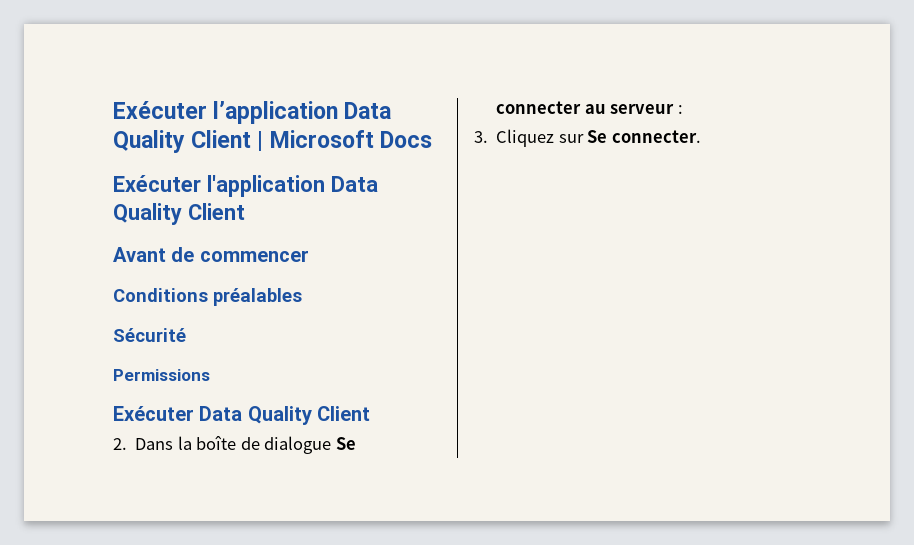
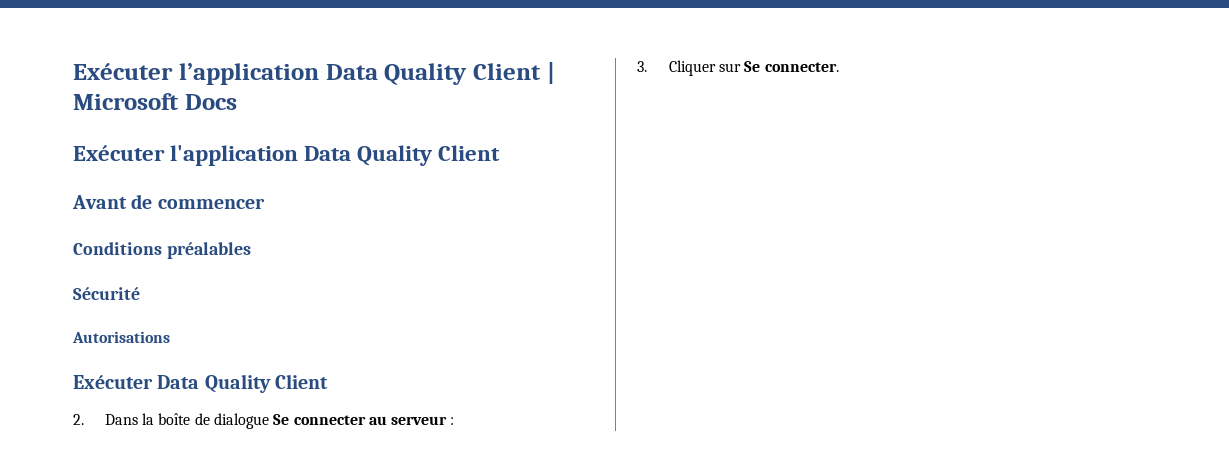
- Permissions
+ Autorisations
- 3. Cliquez sur Se connecter.
+ 3. Cliquer sur Se connecter.

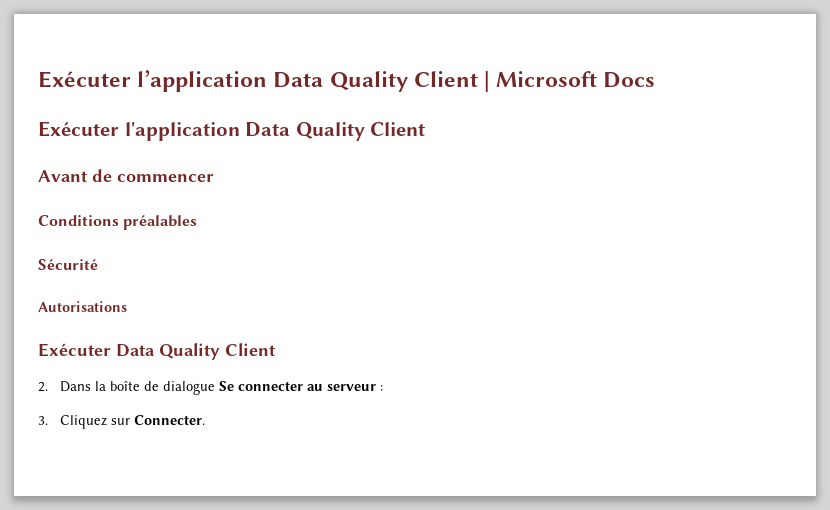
- 3. Cliquer sur Se connecter.
+ 3. Cliquez sur Connecter.

